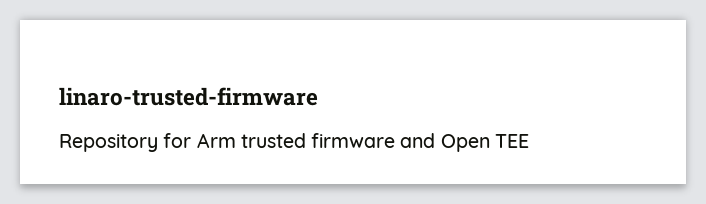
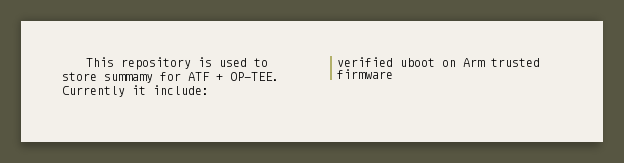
- linaro-trusted-firmware
- Repository for Arm trusted firmware and Open TEE
+ This repository is used to store summamy for ATF + OP-TEE. Currently it include:
+ verified uboot on Arm trusted firmware

